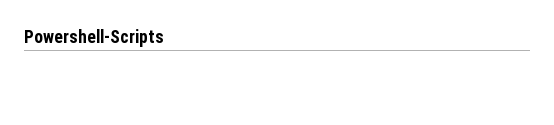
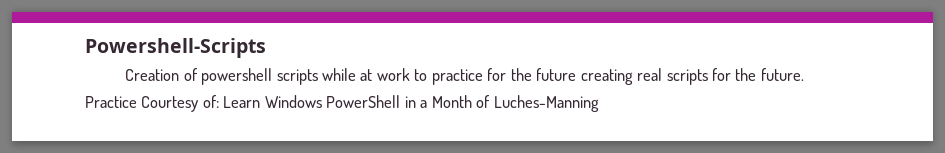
+ Creation of powershell scripts while at work to practice for the future creating real scripts for the future.
+ Practice Courtesy of: Learn Windows PowerShell in a Month of Luches-Manning

